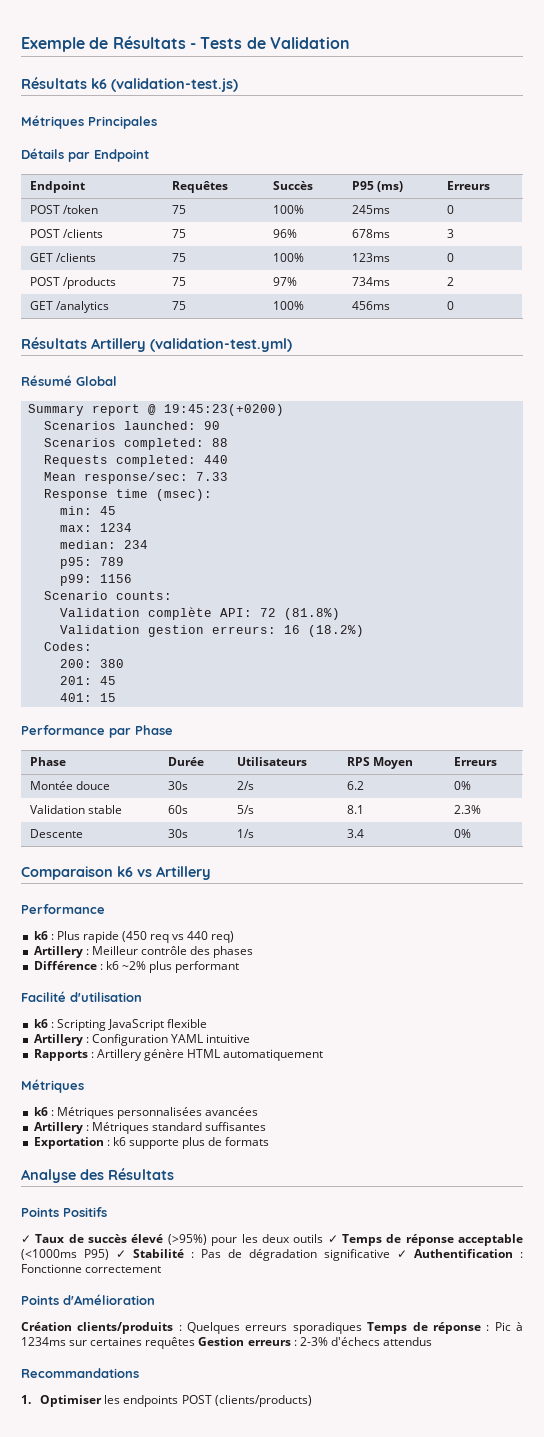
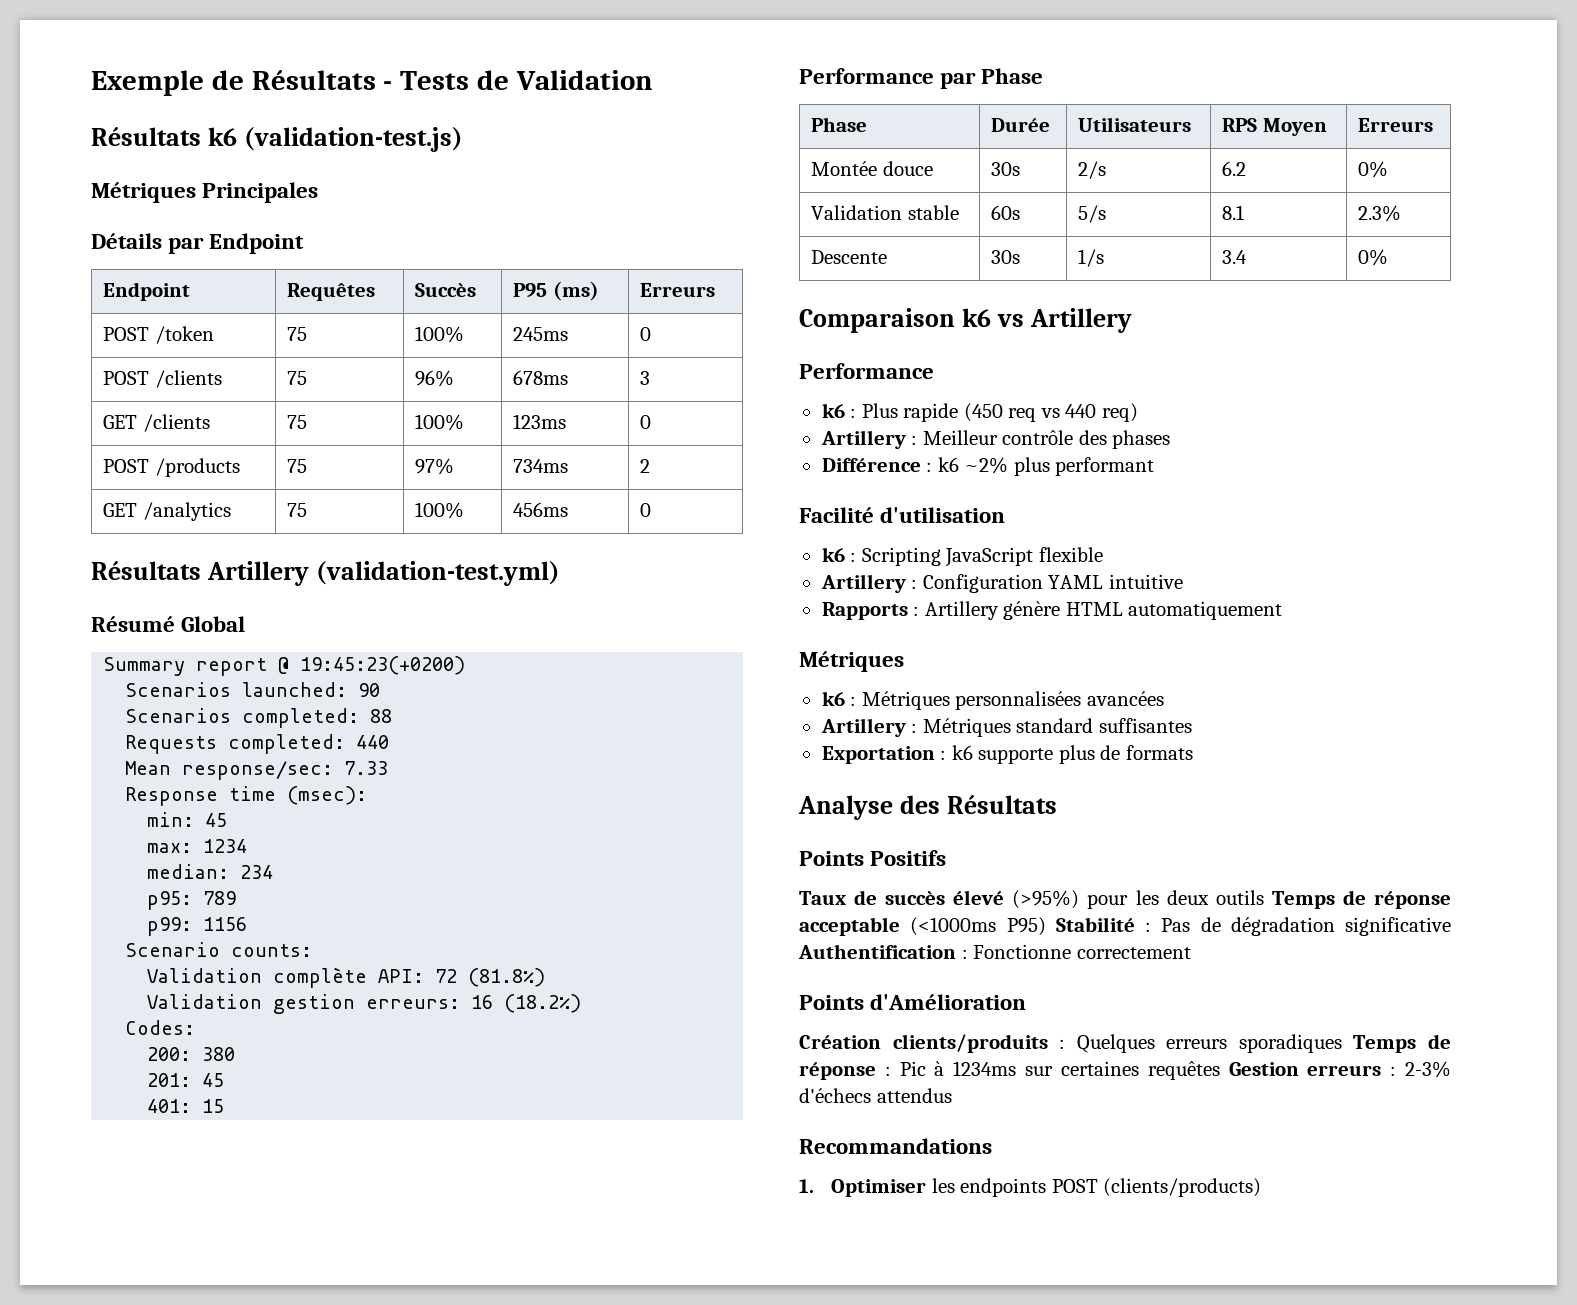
- ✓ Taux de succès élevé (>95%) pour les deux outils ✓ Temps de réponse acceptable (<1000ms P95) ✓ Stabilité : Pas de dégradation significative ✓ Authentification : Fonctionne correctement
+ Taux de succès élevé (>95%) pour les deux outils Temps de réponse acceptable (<1000ms P95) Stabilité : Pas de dégradation significative Authentification : Fonctionne correctement

